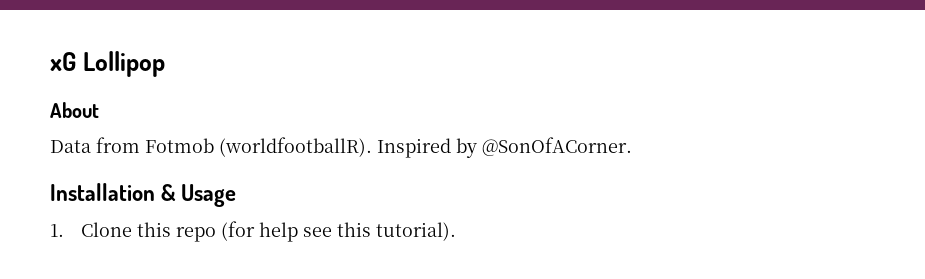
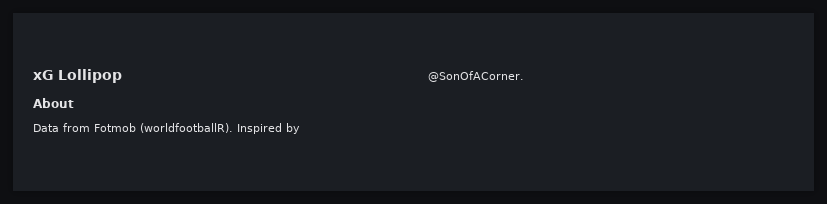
- Installation & Usage
- 1. Clone this repo (for help see this tutorial).

